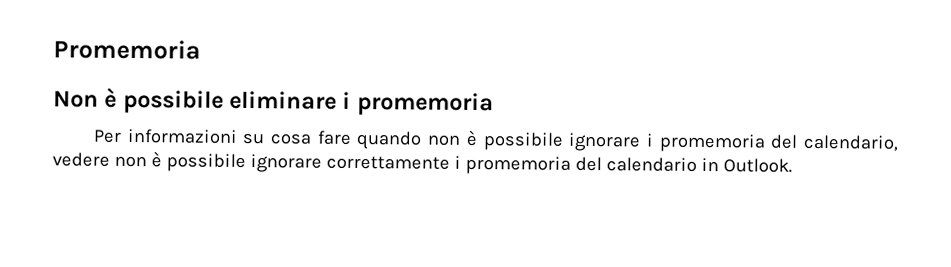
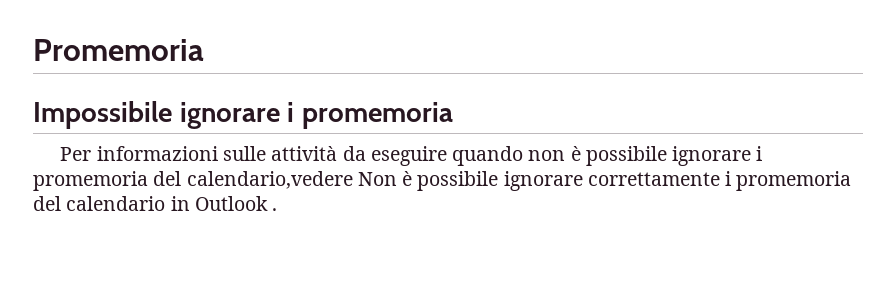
- Non è possibile eliminare i promemoria
+ Impossibile ignorare i promemoria
- Per informazioni su cosa fare quando non è possibile ignorare i promemoria del calendario, vedere non è possibile ignorare correttamente i promemoria del calendario in Outlook.
+ Per informazioni sulle attività da eseguire quando non è possibile ignorare i promemoria del calendario,vedere Non è possibile ignorare correttamente i promemoria del calendario in Outlook .

